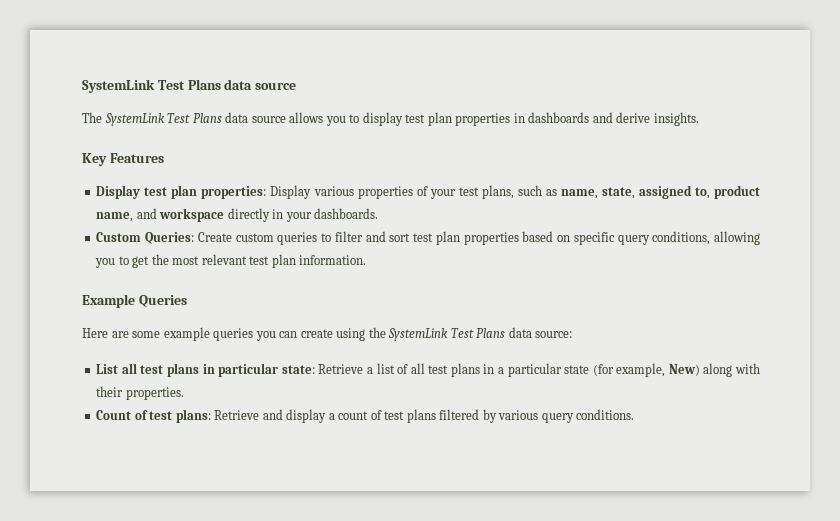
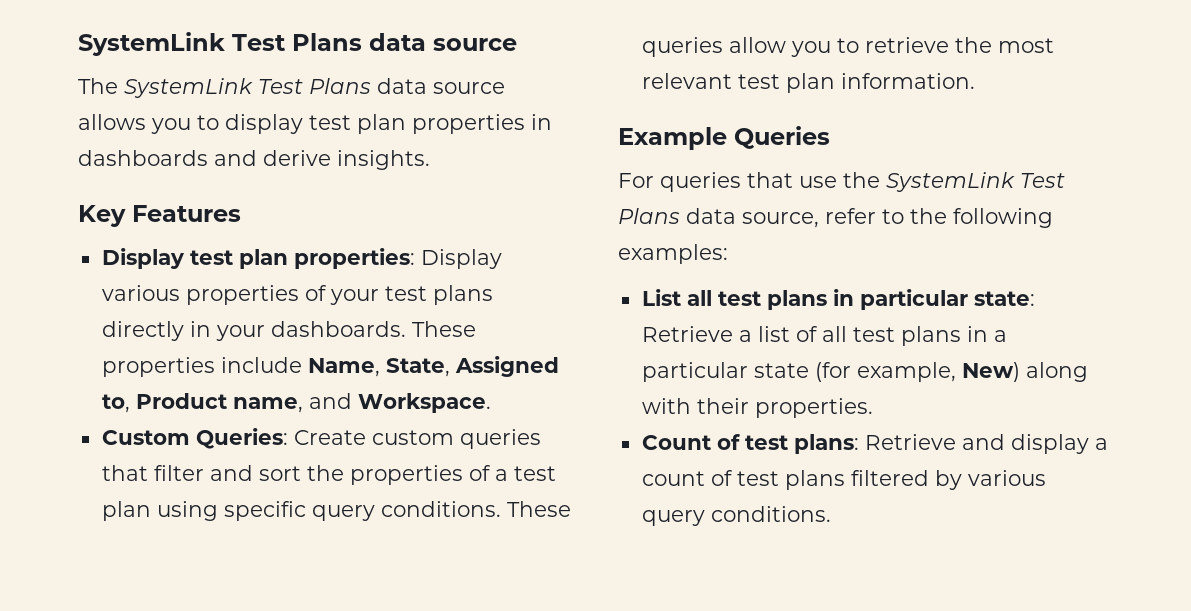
- Display test plan properties: Display various properties of your test plans, such as name, state, assigned to, product name, and workspace directly in your dashboards.
+ Display test plan properties: Display various properties of your test plans directly in your dashboards. These properties include Name, State, Assigned to, Product name, and Workspace.
- Custom Queries: Create custom queries to filter and sort test plan properties based on specific query conditions, allowing you to get the most relevant test plan information.
+ Custom Queries: Create custom queries that filter and sort the properties of a test plan using specific query conditions. These queries allow you to retrieve the most relevant test plan information.
- Here are some example queries you can create using the SystemLink Test Plans data source:
+ For queries that use the SystemLink Test Plans data source, refer to the following examples:

